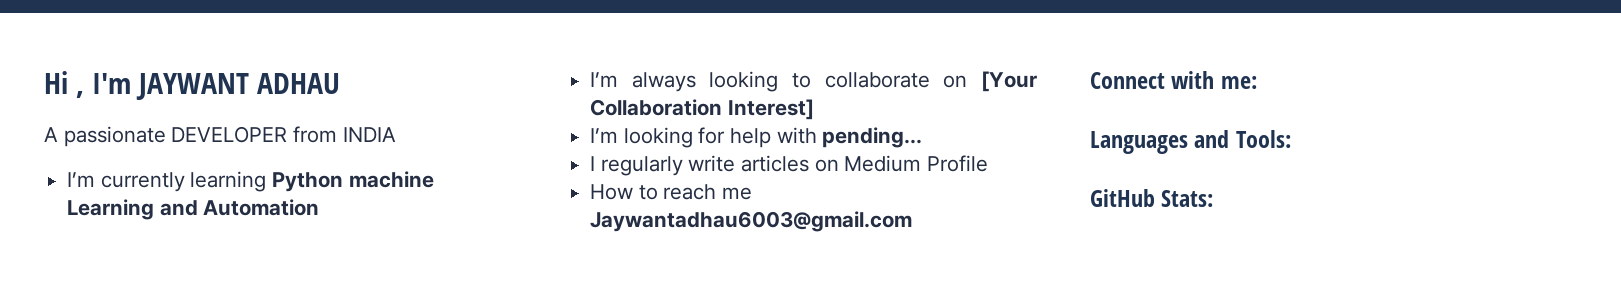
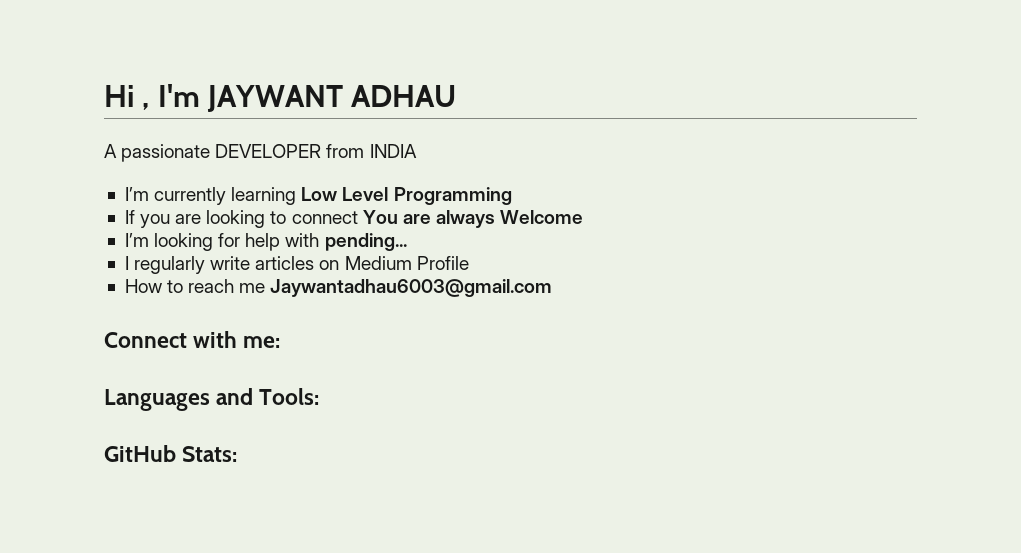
- I’m currently learning Python machine Learning and Automation
- I’m always looking to collaborate on [Your Collaboration Interest]
+ I’m currently learning Low Level Programming
+ If you are looking to connect You are always Welcome

